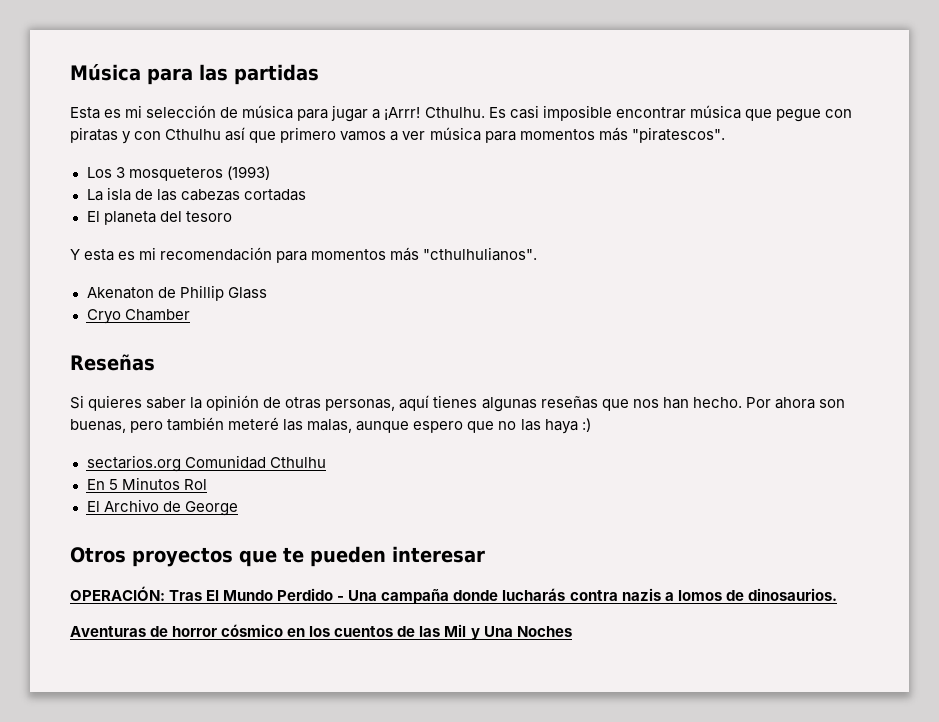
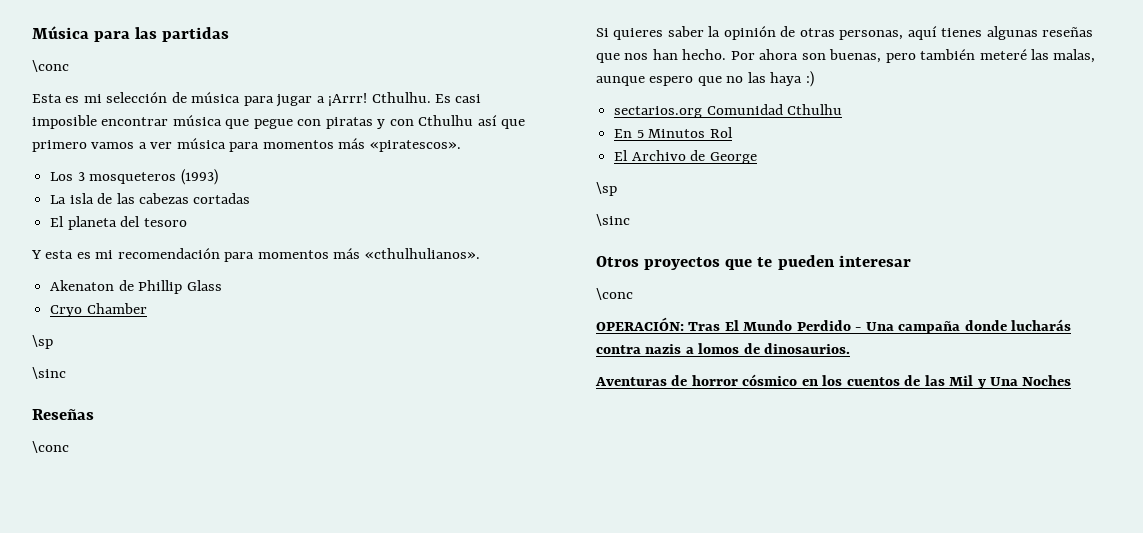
  Música para las partidas
+ \conc
- Es casi imposible encontrar música que pegue con piratas y con Cthulhu así que primero vamos a ver música para momentos más "piratescos".
+ Es casi imposible encontrar música que pegue con piratas y con Cthulhu así que primero vamos a ver música para momentos más «piratescos».
- Y esta es mi recomendación para momentos más "cthulhulianos".
+ Y esta es mi recomendación para momentos más «cthulhulianos».
  Cryo Chamber
+ \sp
+ \sinc
  Reseñas
+ \conc
  El Archivo de George
+ \sp
+ \sinc
  Otros proyectos que te pueden interesar
+ \conc

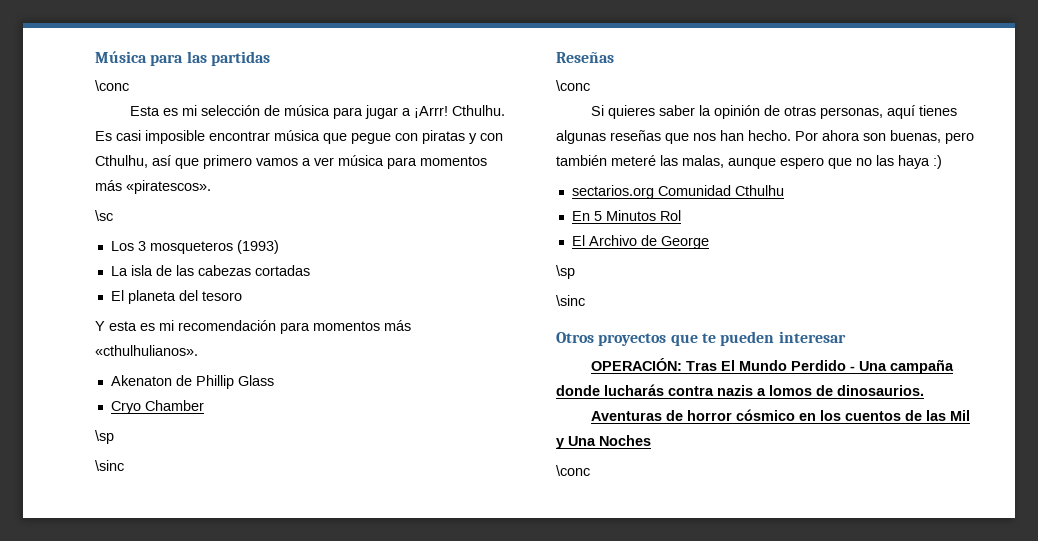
- Es casi imposible encontrar música que pegue con piratas y con Cthulhu así que primero vamos a ver música para momentos más «piratescos».
+ Es casi imposible encontrar música que pegue con piratas y con Cthulhu, así que primero vamos a ver música para momentos más «piratescos».
+ \sc
  Otros proyectos que te pueden interesar
- \conc
  Aventuras de horror cósmico en los cuentos de las Mil y Una Noches
+ \conc

